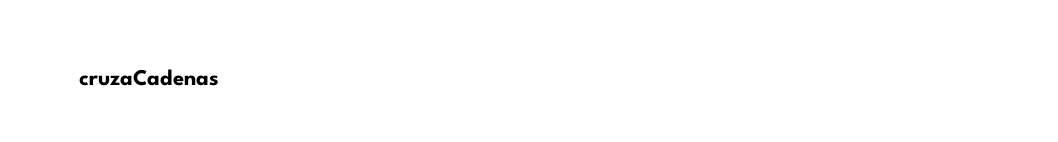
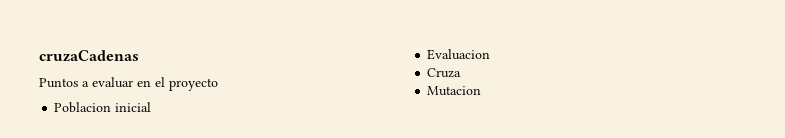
+ Puntos a evaluar en el proyecto
+ Poblacion inicial
+ Evaluacion
+ Cruza
+ Mutacion

